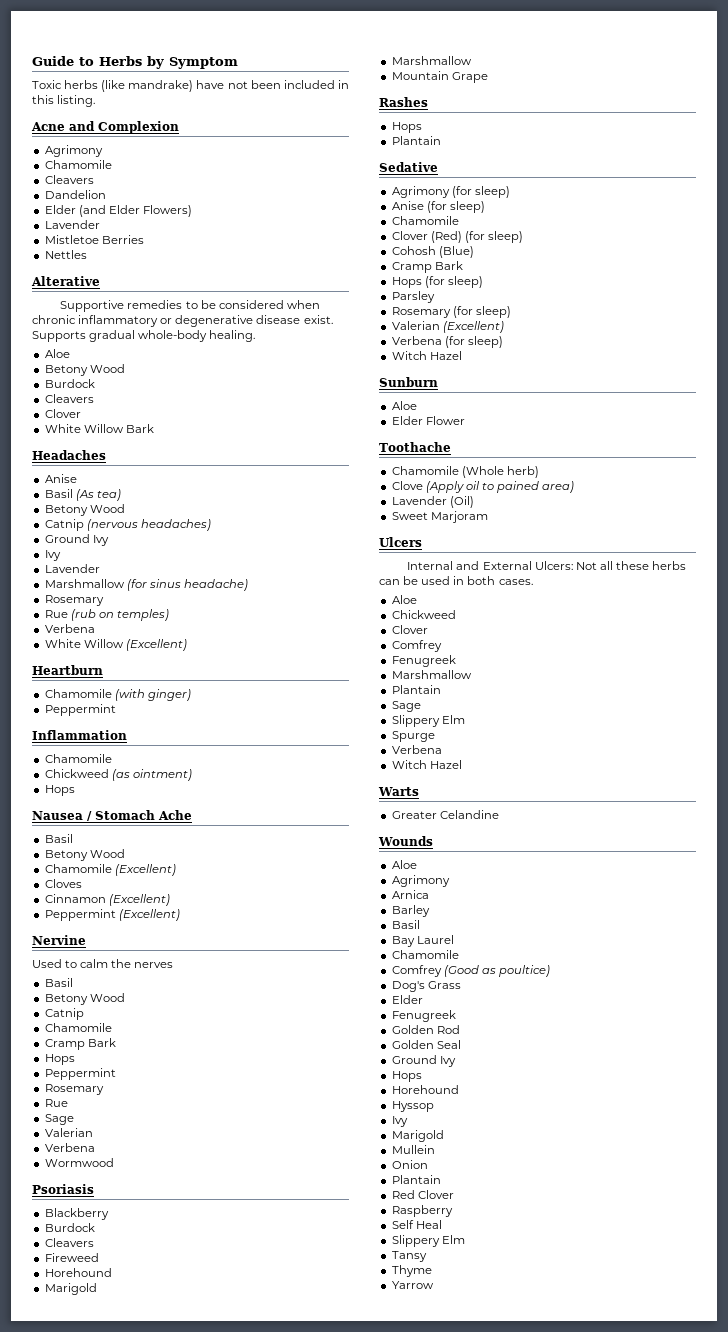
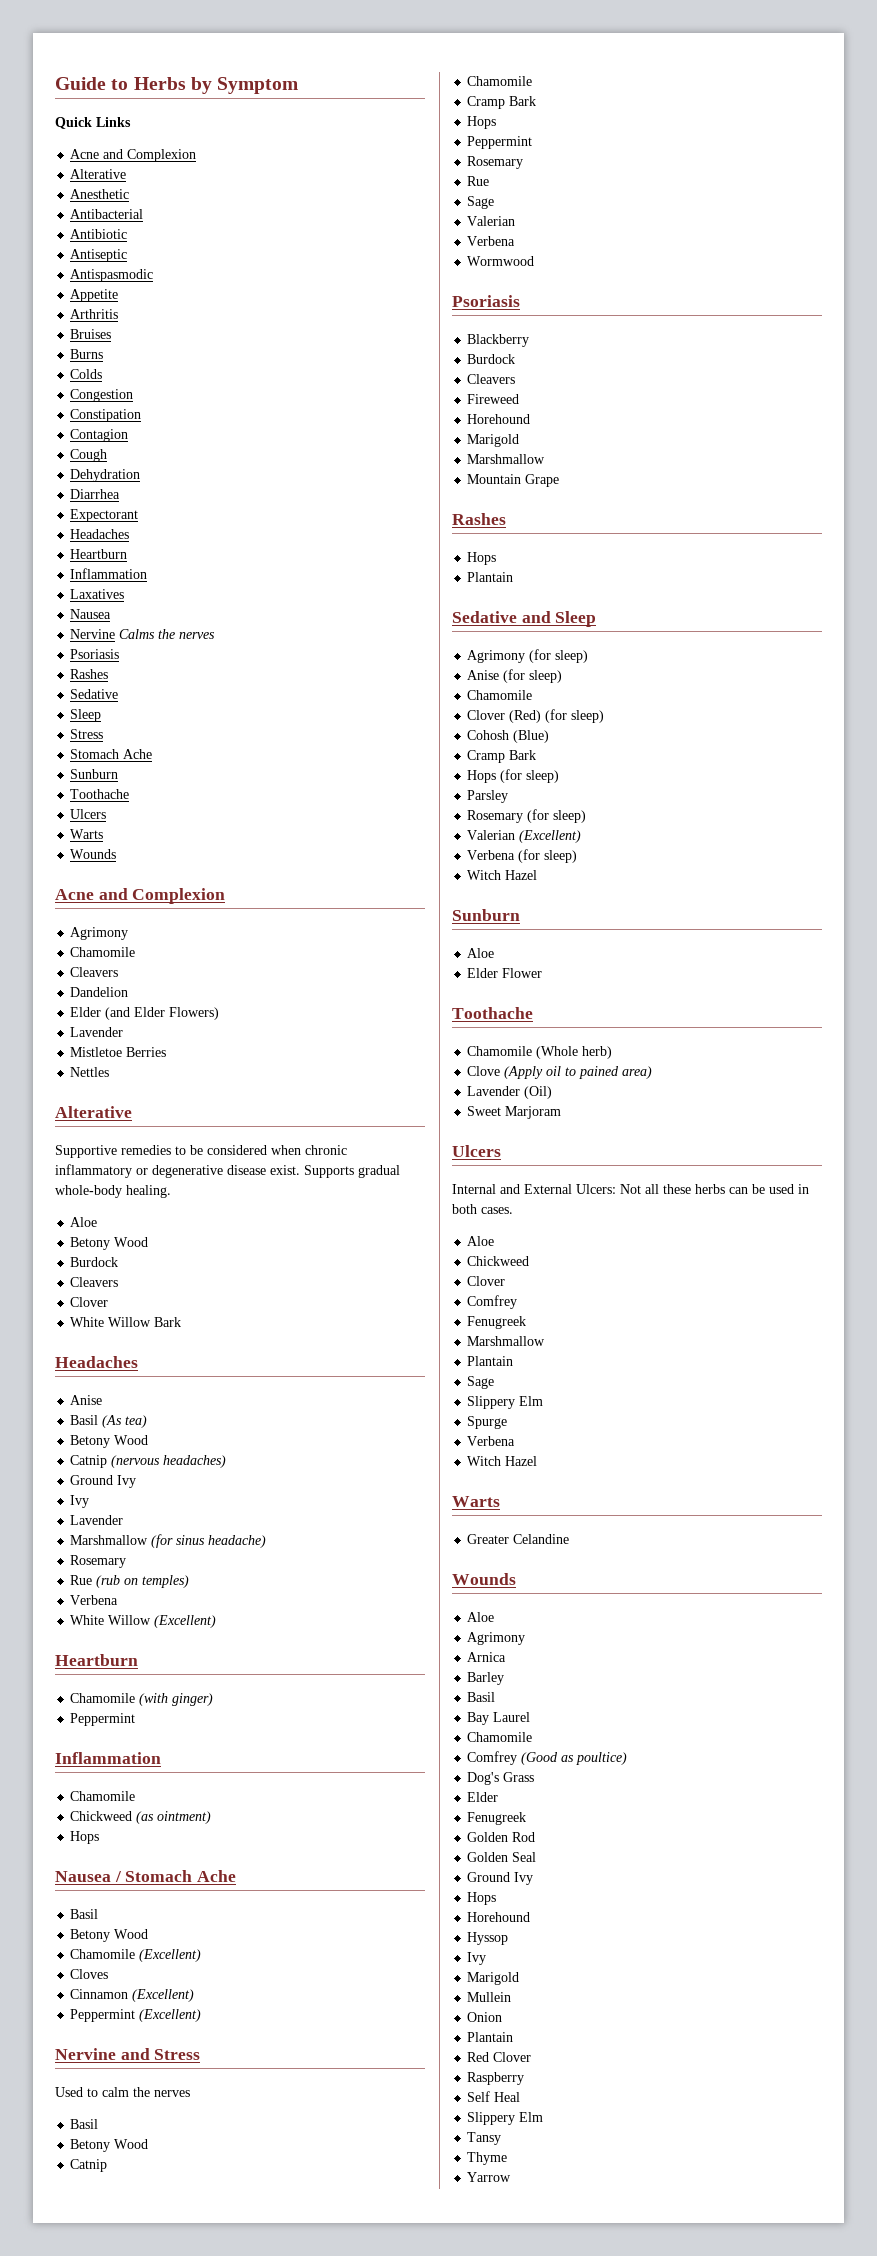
- Toxic herbs (like mandrake) have not been included in this listing.
+ Quick Links
+ Acne and Complexion
+ Alterative
+ Anesthetic
+ Antibacterial
+ Antibiotic
+ Antiseptic
+ Antispasmodic
+ Appetite
+ Arthritis
+ Bruises
+ Burns
+ Colds
+ Congestion
+ Constipation
+ Contagion
+ Cough
+ Dehydration
+ Diarrhea
+ Expectorant
+ Headaches
+ Heartburn
+ Inflammation
+ Laxatives
+ Nausea
+ Nervine Calms the nerves
+ Psoriasis
+ Rashes
+ Sedative
+ Sleep
+ Stress
+ Stomach Ache
+ Sunburn
+ Toothache
+ Ulcers
+ Warts
+ Wounds
- Nervine
+ Nervine and Stress
- Sedative
+ Sedative and Sleep

